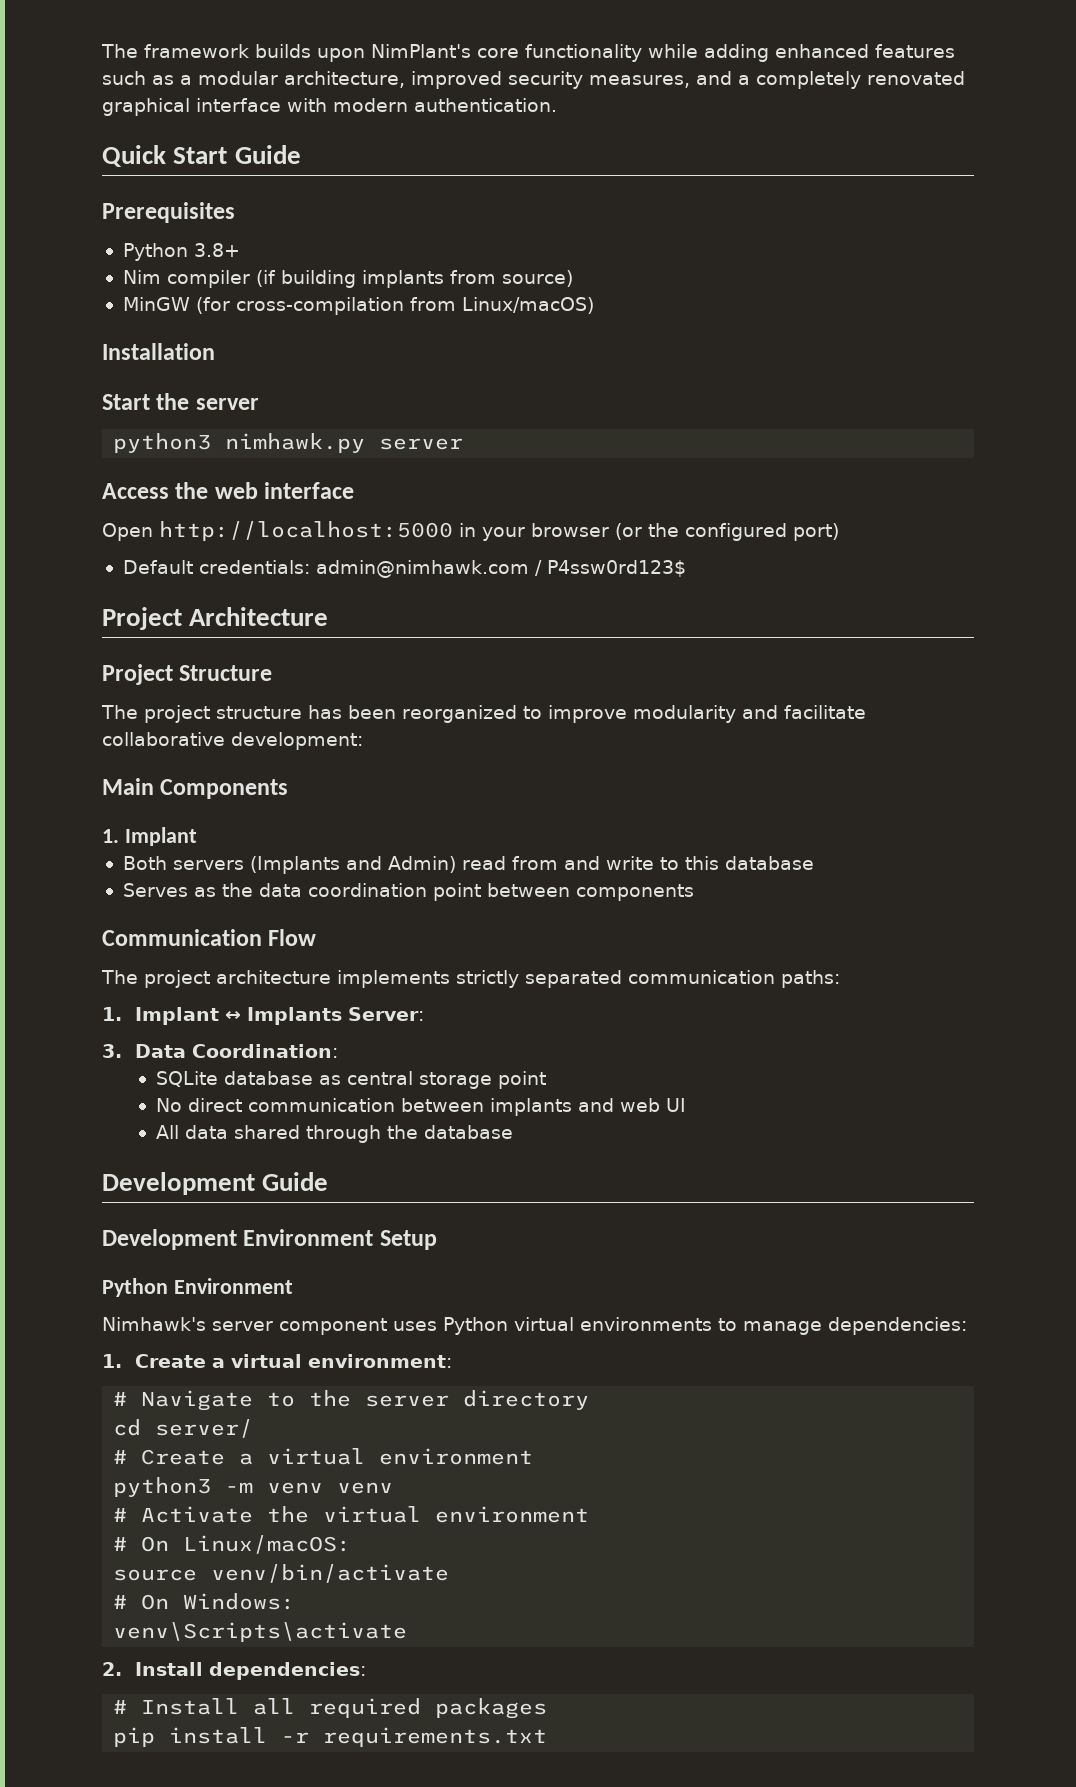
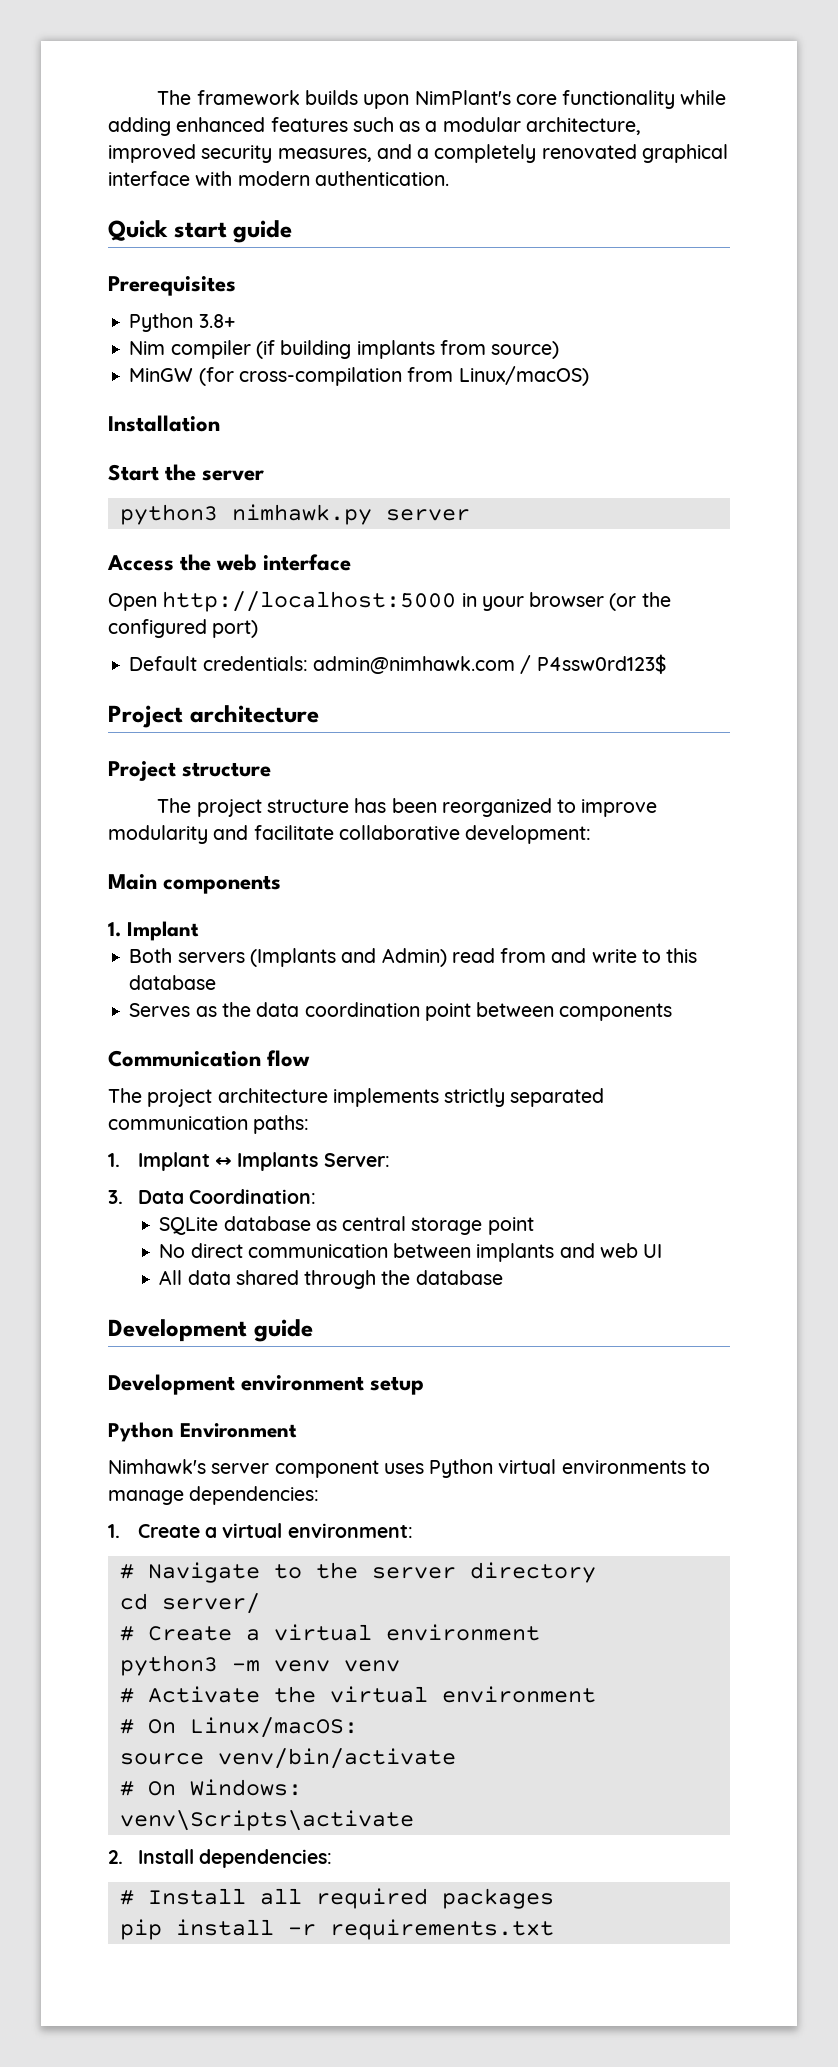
- Quick Start Guide
+ Quick start guide
- Project Architecture
- Project Structure
+ Project architecture
+ Project structure
- Main Components
+ Main components
- Communication Flow
+ Communication flow
- Development Guide
- Development Environment Setup
+ Development guide
+ Development environment setup

